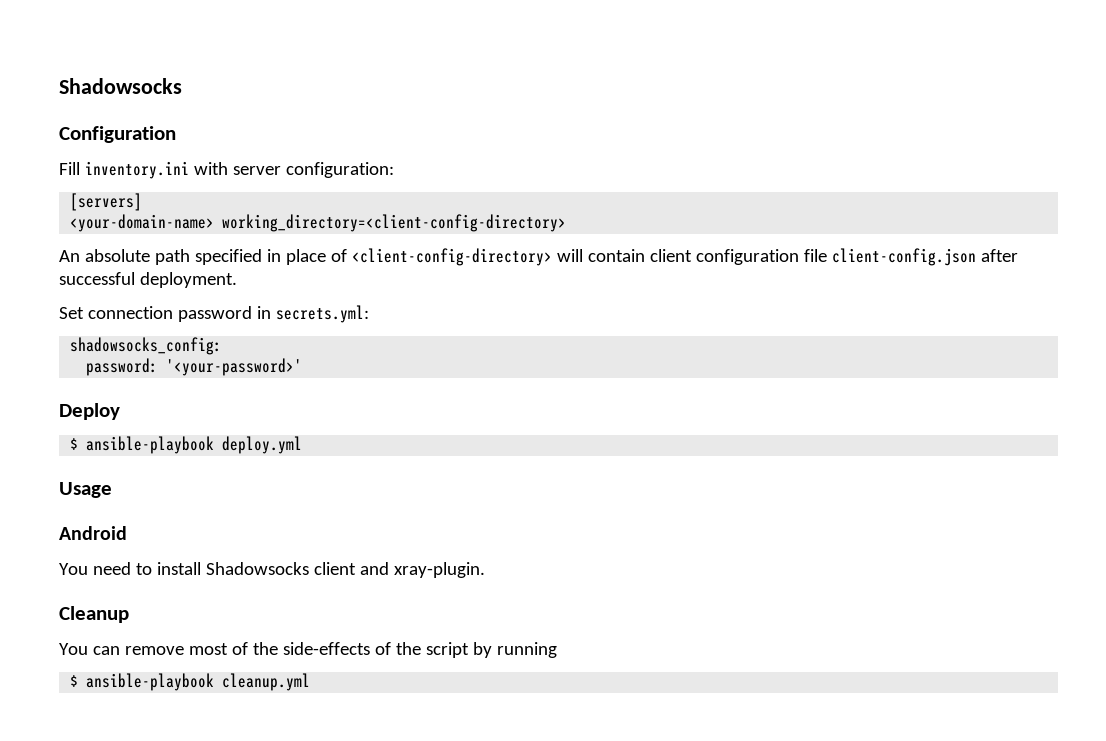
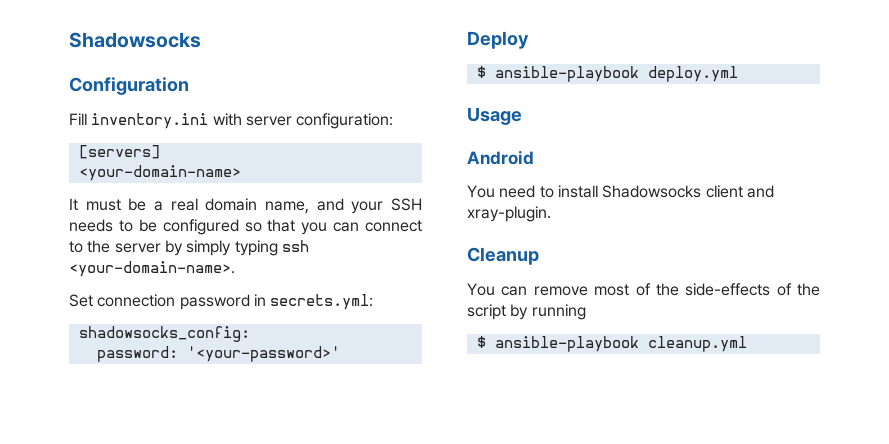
- <your-domain-name> working_directory=<client-config-directory>
- An absolute path specified in place of <client-config-directory> will contain client configuration file client-config.json after successful deployment.
+ <your-domain-name>
+ It must be a real domain name, and your SSH needs to be configured so that you can connect to the server by simply typing ssh <your-domain-name>.

